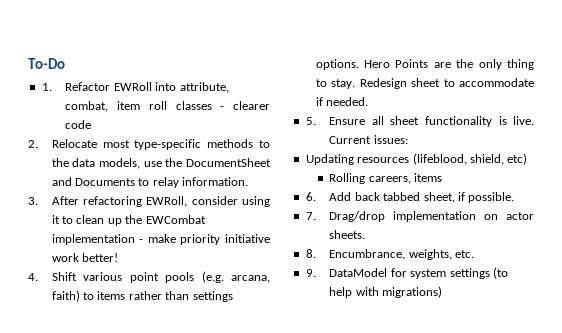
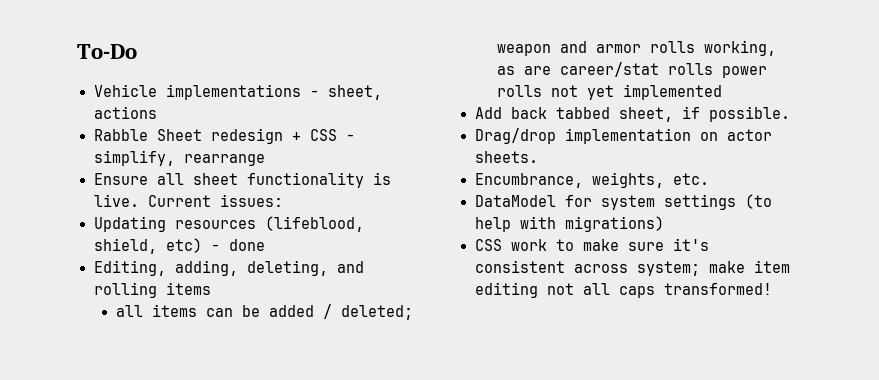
- 1. Refactor EWRoll into attribute, combat, item roll classes - clearer code
- 2. Relocate most type-specific methods to the data models, use the DocumentSheet and Documents to relay information.
- 3. After refactoring EWRoll, consider using it to clean up the EWCombat implementation - make priority initiative work better!
- 4. Shift various point pools (e.g. arcana, faith) to items rather than settings options. Hero Points are the only thing to stay. Redesign sheet to accommodate if needed.
- 5. Ensure all sheet functionality is live.
+ Vehicle implementations - sheet, actions
+ Rabble Sheet redesign + CSS - simplify, rearrange
+ Ensure all sheet functionality is live.
- Updating resources (lifeblood, shield, etc)
- Rolling careers, items
- 6. Add back tabbed sheet, if possible.
+ Updating resources (lifeblood, shield, etc) - done
+ Editing, adding, deleting, and rolling items
+ all items can be added / deleted; weapon and armor rolls working, as are career/stat rolls power rolls not yet implemented
+ Add back tabbed sheet, if possible.
- 7. Drag/drop implementation on actor sheets.
+ Drag/drop implementation on actor sheets.
- 8. Encumbrance, weights, etc.
+ Encumbrance, weights, etc.
- 9. DataModel for system settings (to help with migrations)
+ DataModel for system settings (to help with migrations)
+ CSS work to make sure it's consistent across system; make item editing not all caps transformed!

